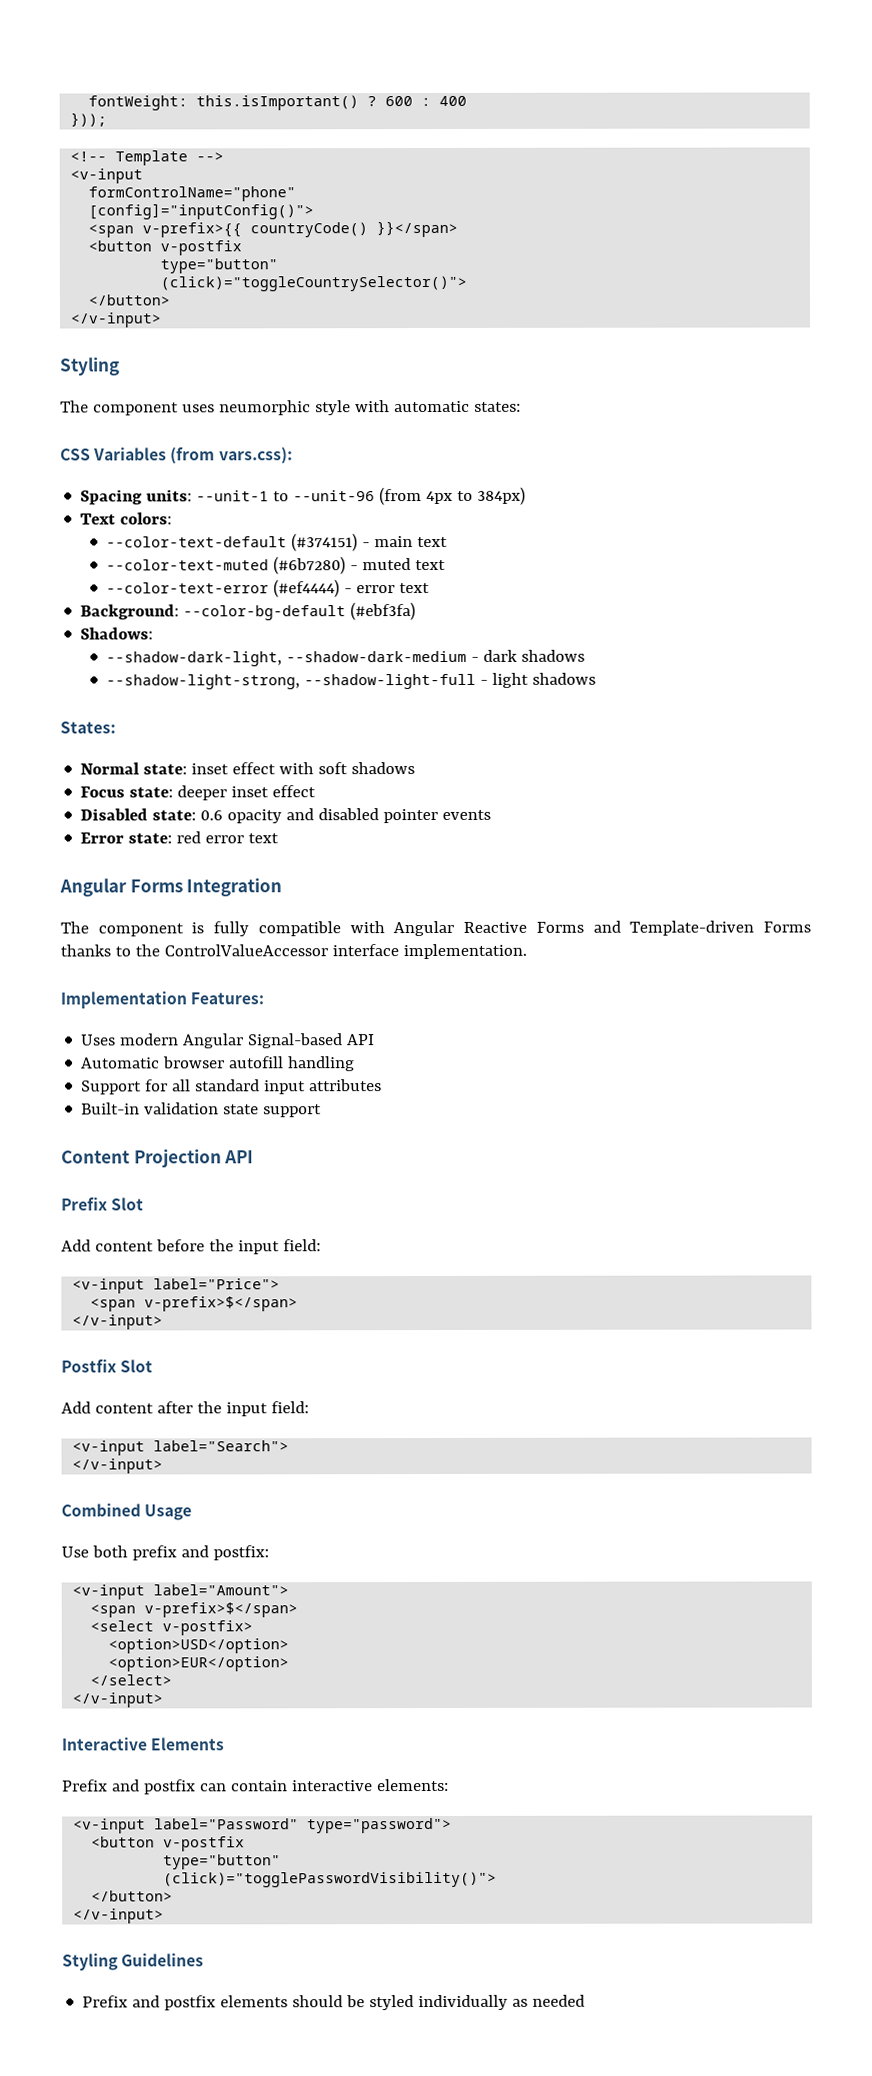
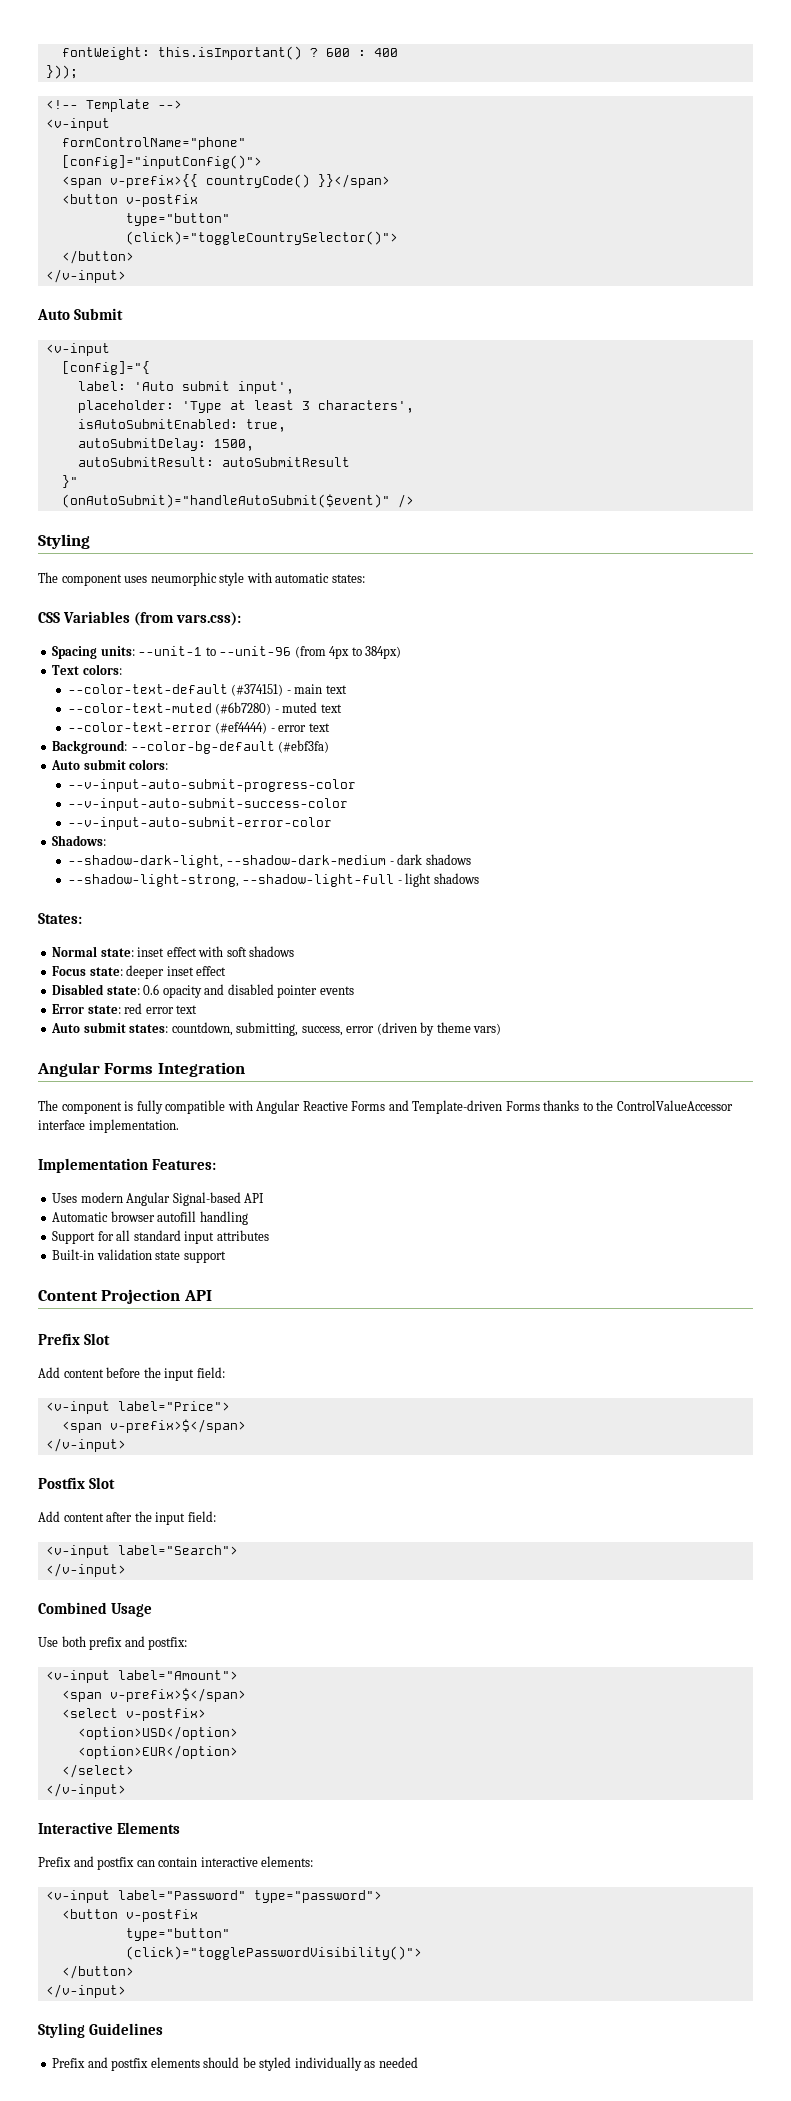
+ Auto Submit
+ <v-input
+ [config]="{
+ label: 'Auto submit input',
+ placeholder: 'Type at least 3 characters',
+ isAutoSubmitEnabled: true,
+ autoSubmitDelay: 1500,
+ autoSubmitResult: autoSubmitResult
+ }"
+ (onAutoSubmit)="handleAutoSubmit($event)" />
+ Auto submit colors:
+ --v-input-auto-submit-progress-color
+ --v-input-auto-submit-success-color
+ --v-input-auto-submit-error-color
+ Auto submit states: countdown, submitting, success, error (driven by theme vars)

